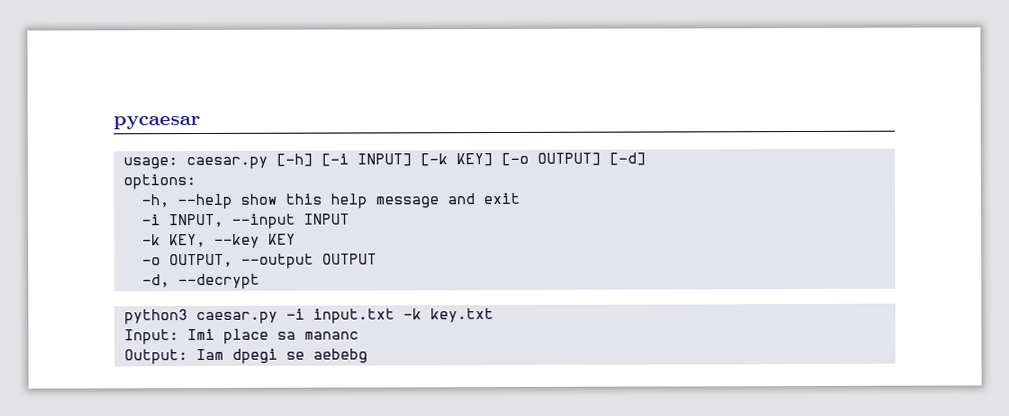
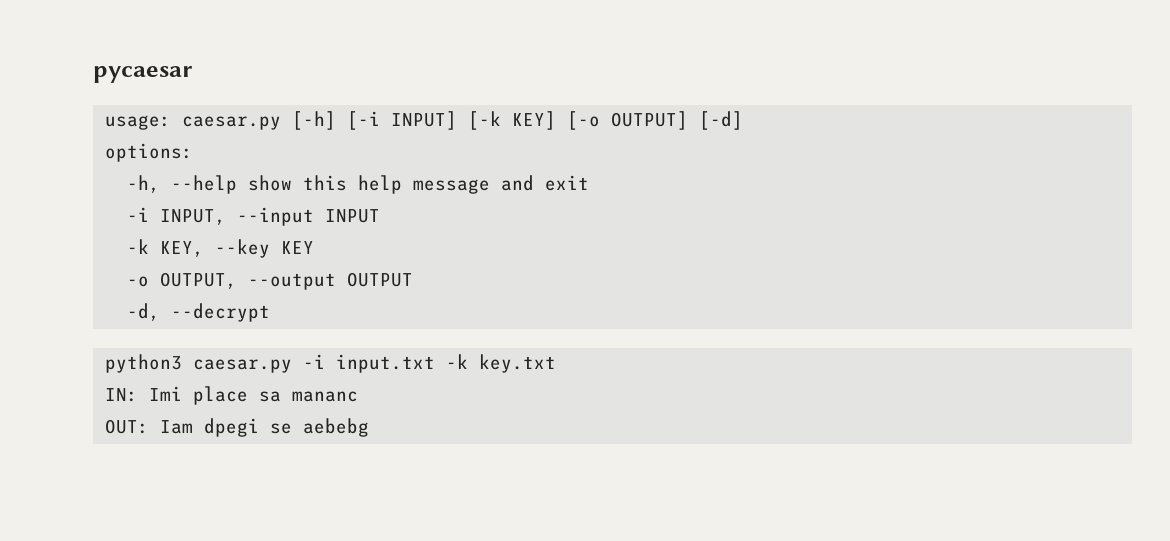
- Input: Imi place sa mananc
+ IN: Imi place sa mananc
- Output: Iam dpegi se aebebg
+ OUT: Iam dpegi se aebebg

